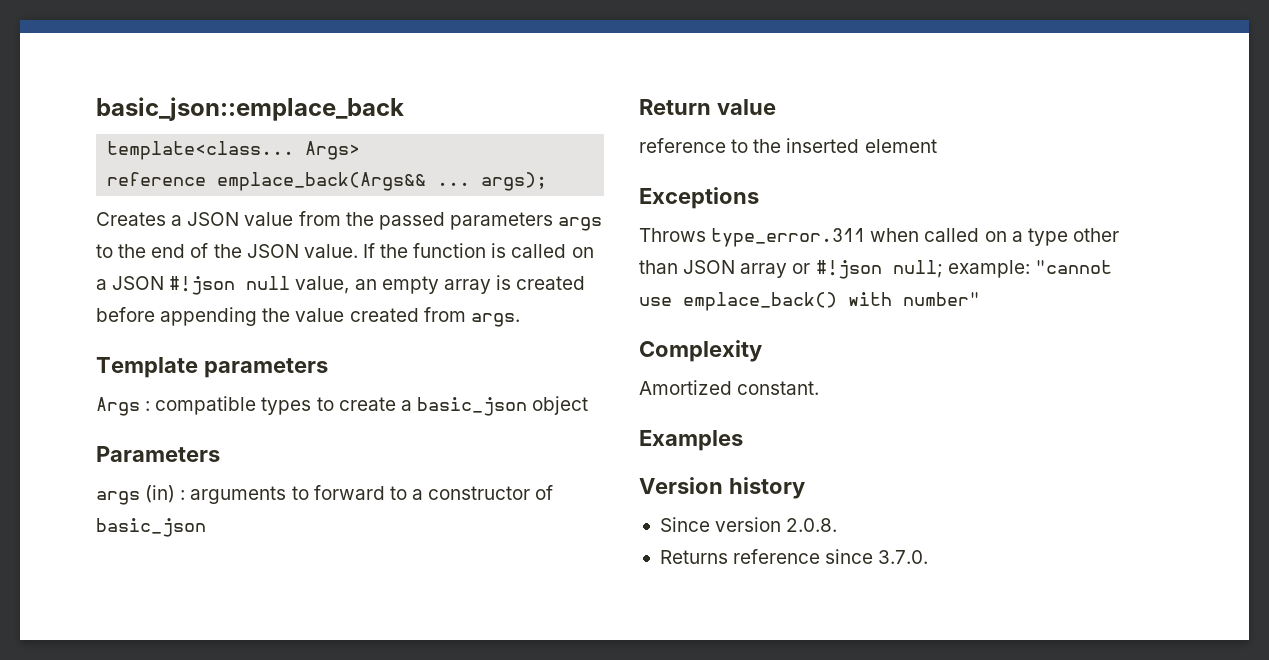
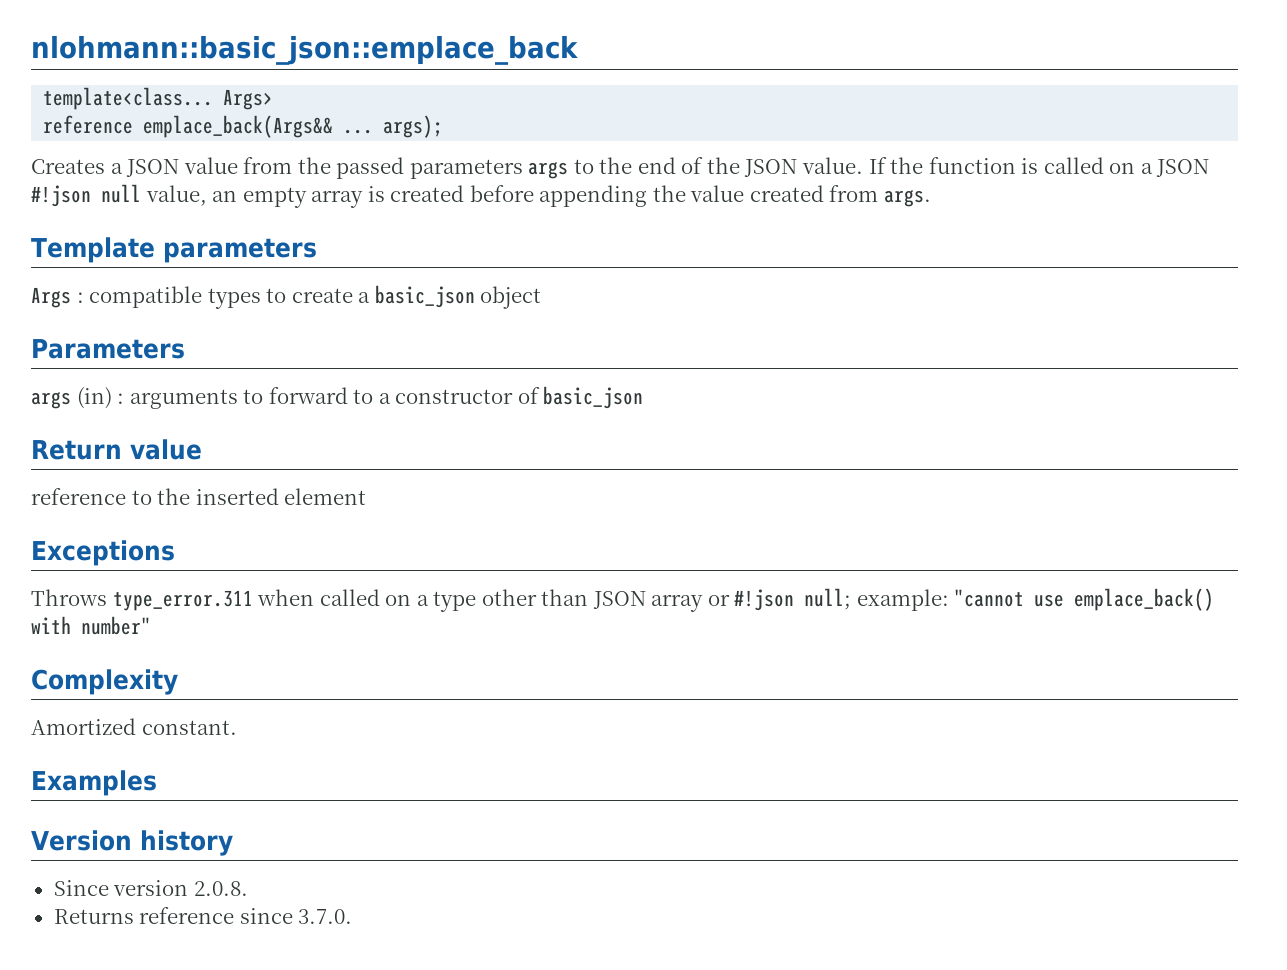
- basic_json::emplace_back
+ nlohmann::basic_json::emplace_back

